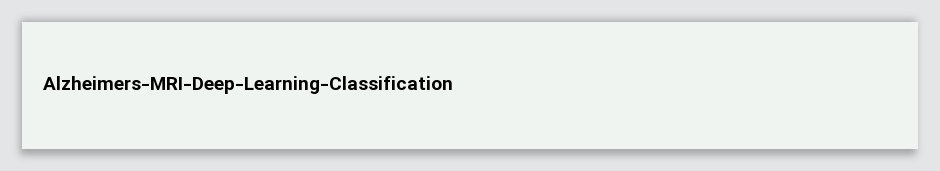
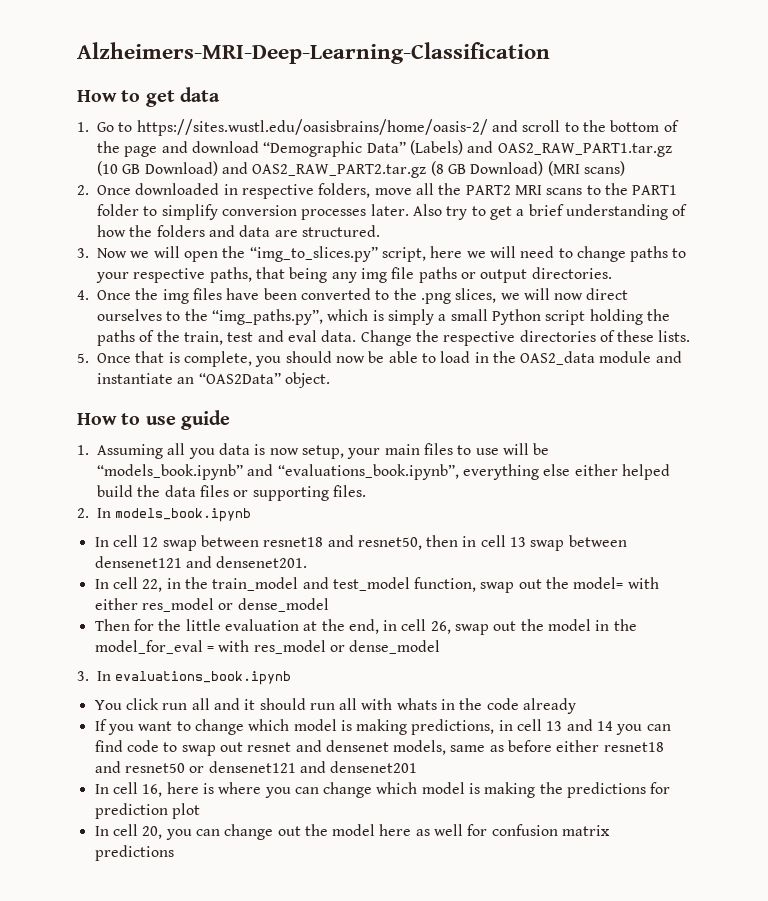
+ How to get data
+ 1. Go to https://sites.wustl.edu/oasisbrains/home/oasis-2/ and scroll to the bottom of the page and download “Demographic Data” (Labels) and OAS2_RAW_PART1.tar.gz (10 GB Download) and OAS2_RAW_PART2.tar.gz (8 GB Download) (MRI scans)
+ 2. Once downloaded in respective folders, move all the PART2 MRI scans to the PART1 folder to simplify conversion processes later. Also try to get a brief understanding of how the folders and data are structured.
+ 3. Now we will open the “img_to_slices.py” script, here we will need to change paths to your respective paths, that being any img file paths or output directories.
+ 4. Once the img files have been converted to the .png slices, we will now direct ourselves to the “img_paths.py”, which is simply a small Python script holding the paths of the train, test and eval data. Change the respective directories of these lists.
+ 5. Once that is complete, you should now be able to load in the OAS2_data module and instantiate an “OAS2Data” object.
+ How to use guide
+ 1. Assuming all you data is now setup, your main files to use will be “models_book.ipynb” and “evaluations_book.ipynb”, everything else either helped build the data files or supporting files.
+ 2. In models_book.ipynb
+ In cell 12 swap between resnet18 and resnet50, then in cell 13 swap between densenet121 and densenet201.
+ In cell 22, in the train_model and test_model function, swap out the model= with either res_model or dense_model
+ Then for the little evaluation at the end, in cell 26, swap out the model in the model_for_eval = with res_model or dense_model
+ 3. In evaluations_book.ipynb
+ You click run all and it should run all with whats in the code already
+ If you want to change which model is making predictions, in cell 13 and 14 you can find code to swap out resnet and densenet models, same as before either resnet18 and resnet50 or densenet121 and densenet201
+ In cell 16, here is where you can change which model is making the predictions for prediction plot
+ In cell 20, you can change out the model here as well for confusion matrix predictions

